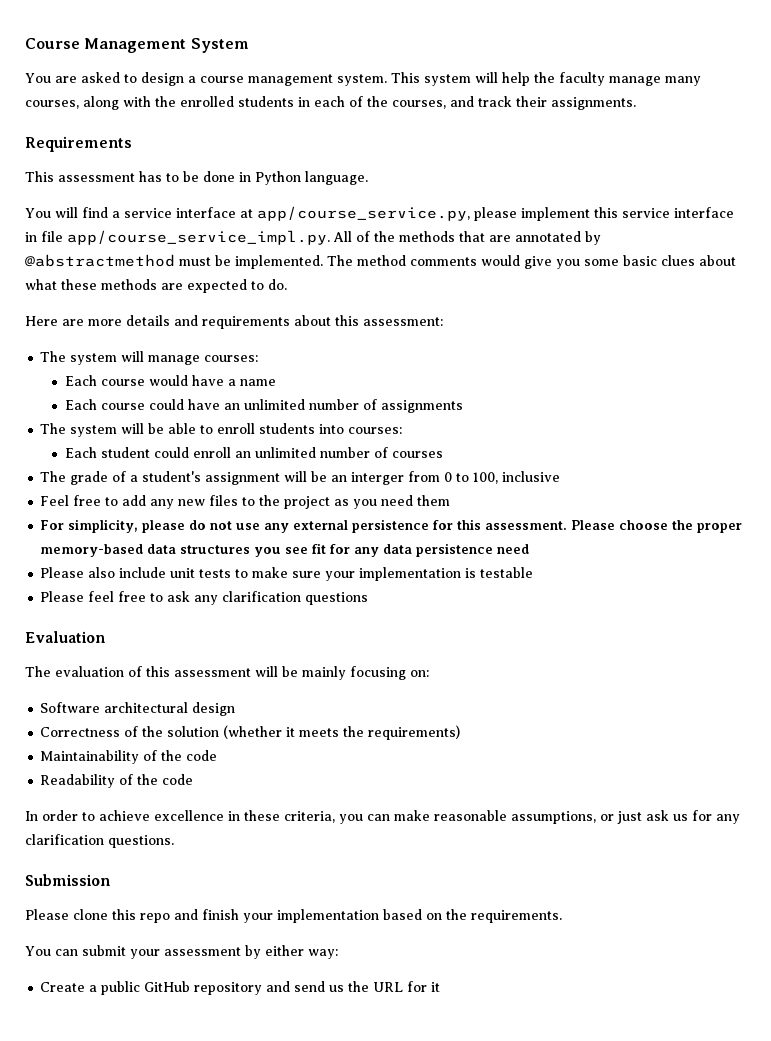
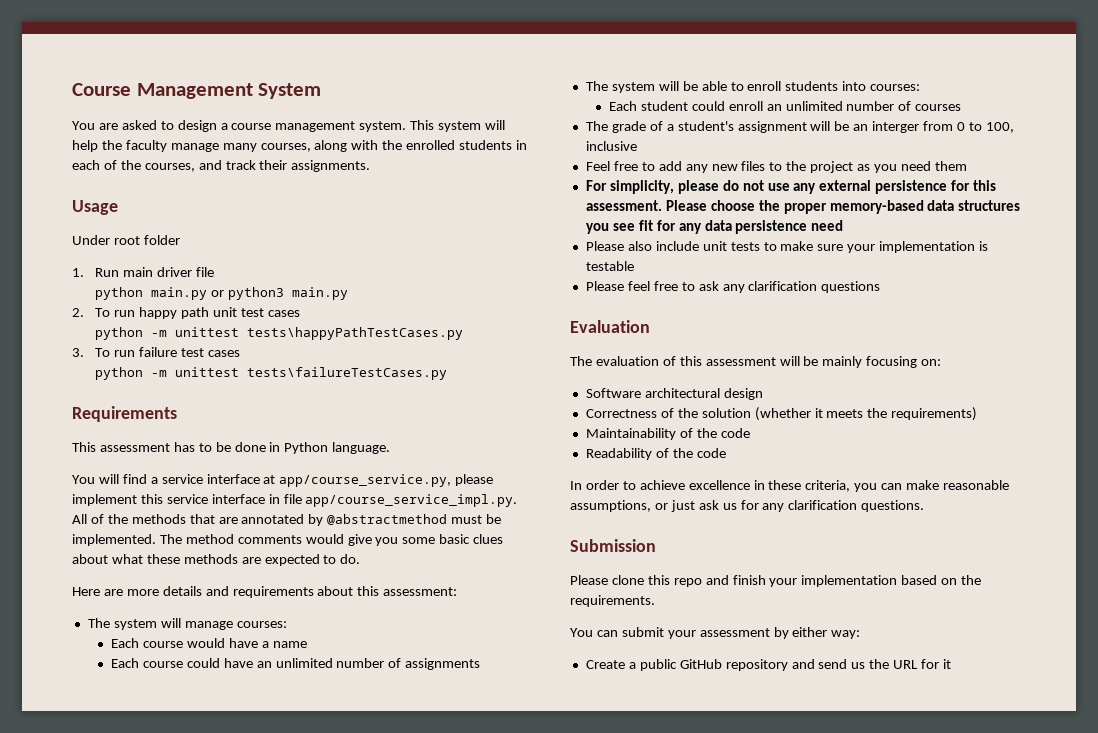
+ Usage
+ Under root folder
+ 1. Run main driver file
+ python main.py or python3 main.py
+ 2. To run happy path unit test cases
+ python -m unittest tests\happyPathTestCases.py
+ 3. To run failure test cases
+ python -m unittest tests\failureTestCases.py

